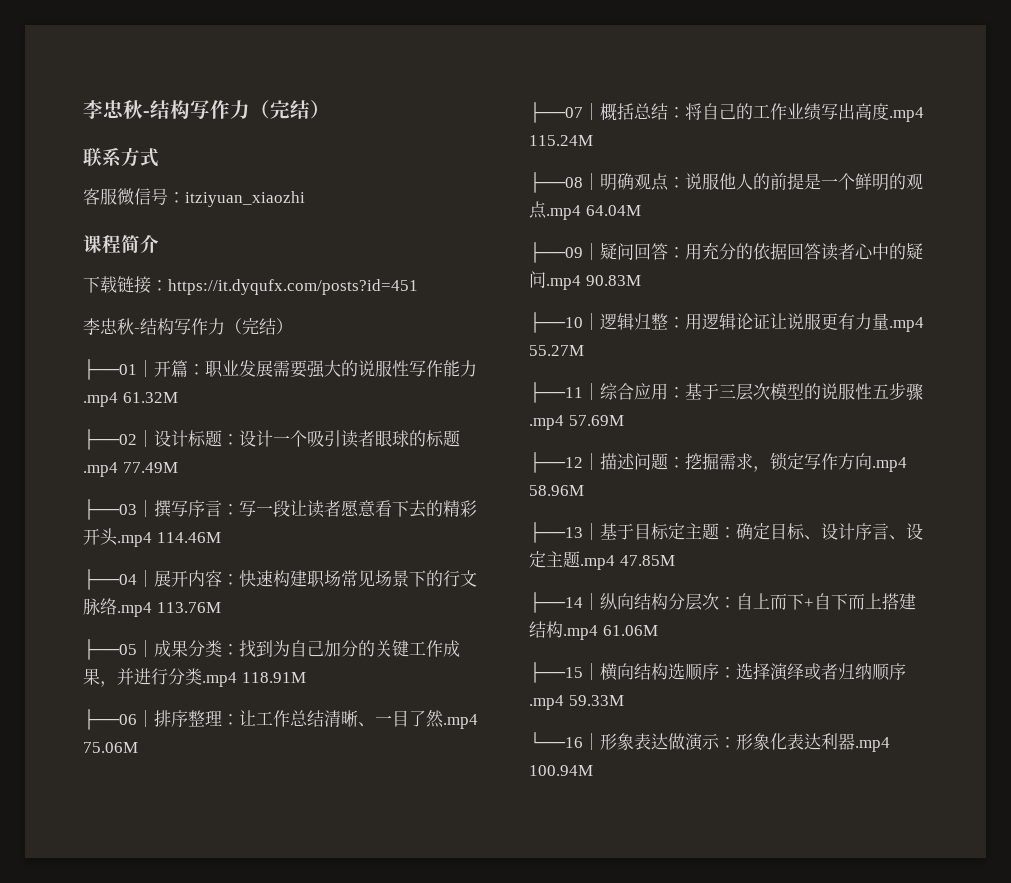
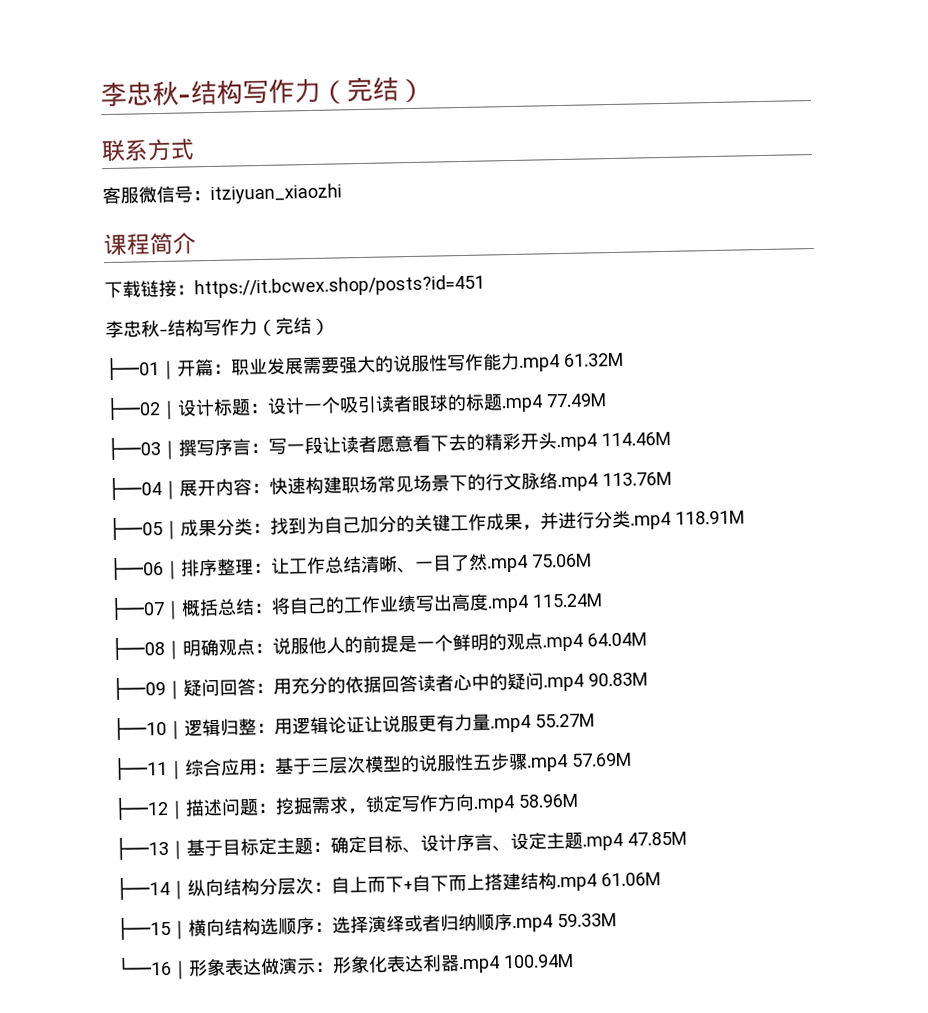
- 下载链接：https://it.dyqufx.com/posts?id=451
+ 下载链接：https://it.bcwex.shop/posts?id=451

